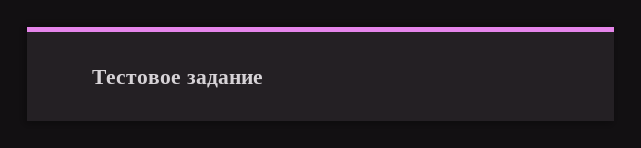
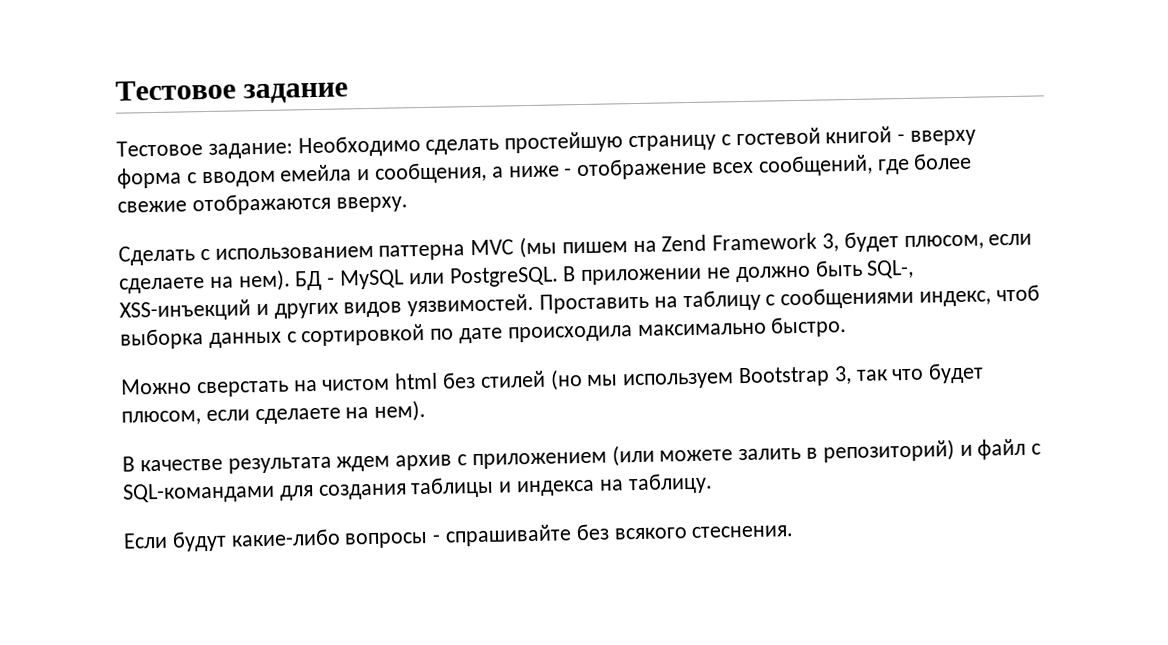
+ Тестовое задание: Необходимо сделать простейшую страницу с гостевой книгой - вверху форма с вводом емейла и сообщения, а ниже - отображение всех сообщений, где более свежие отображаются вверху.
+ Сделать с использованием паттерна MVC (мы пишем на Zend Framework 3, будет плюсом, если сделаете на нем). БД - MySQL или PostgreSQL. В приложении не должно быть SQL-, XSS-инъекций и других видов уязвимостей. Проставить на таблицу с сообщениями индекс, чтоб выборка данных с сортировкой по дате происходила максимально быстро.
+ Можно сверстать на чистом html без стилей (но мы используем Bootstrap 3, так что будет плюсом, если сделаете на нем).
+ В качестве результата ждем архив с приложением (или можете залить в репозиторий) и файл с SQL-командами для создания таблицы и индекса на таблицу.
+ Если будут какие-либо вопросы - спрашивайте без всякого стеснения.

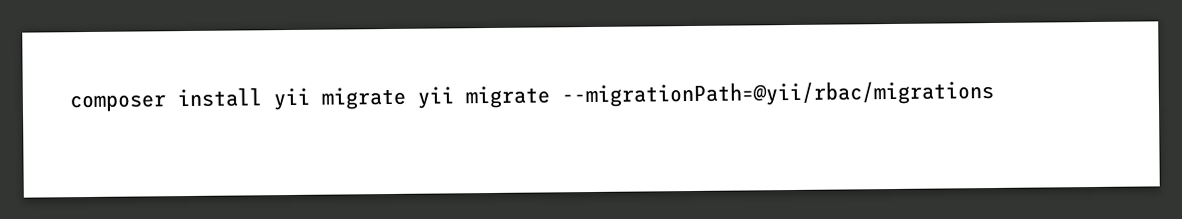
- Тестовое задание
- Тестовое задание: Необходимо сделать простейшую страницу с гостевой книгой - вверху форма с вводом емейла и сообщения, а ниже - отображение всех сообщений, где более свежие отображаются вверху.
- Сделать с использованием паттерна MVC (мы пишем на Zend Framework 3, будет плюсом, если сделаете на нем). БД - MySQL или PostgreSQL. В приложении не должно быть SQL-, XSS-инъекций и других видов уязвимостей. Проставить на таблицу с сообщениями индекс, чтоб выборка данных с сортировкой по дате происходила максимально быстро.
- Можно сверстать на чистом html без стилей (но мы используем Bootstrap 3, так что будет плюсом, если сделаете на нем).
- В качестве результата ждем архив с приложением (или можете залить в репозиторий) и файл с SQL-командами для создания таблицы и индекса на таблицу.
- Если будут какие-либо вопросы - спрашивайте без всякого стеснения.
+ composer install yii migrate yii migrate --migrationPath=@yii/rbac/migrations

